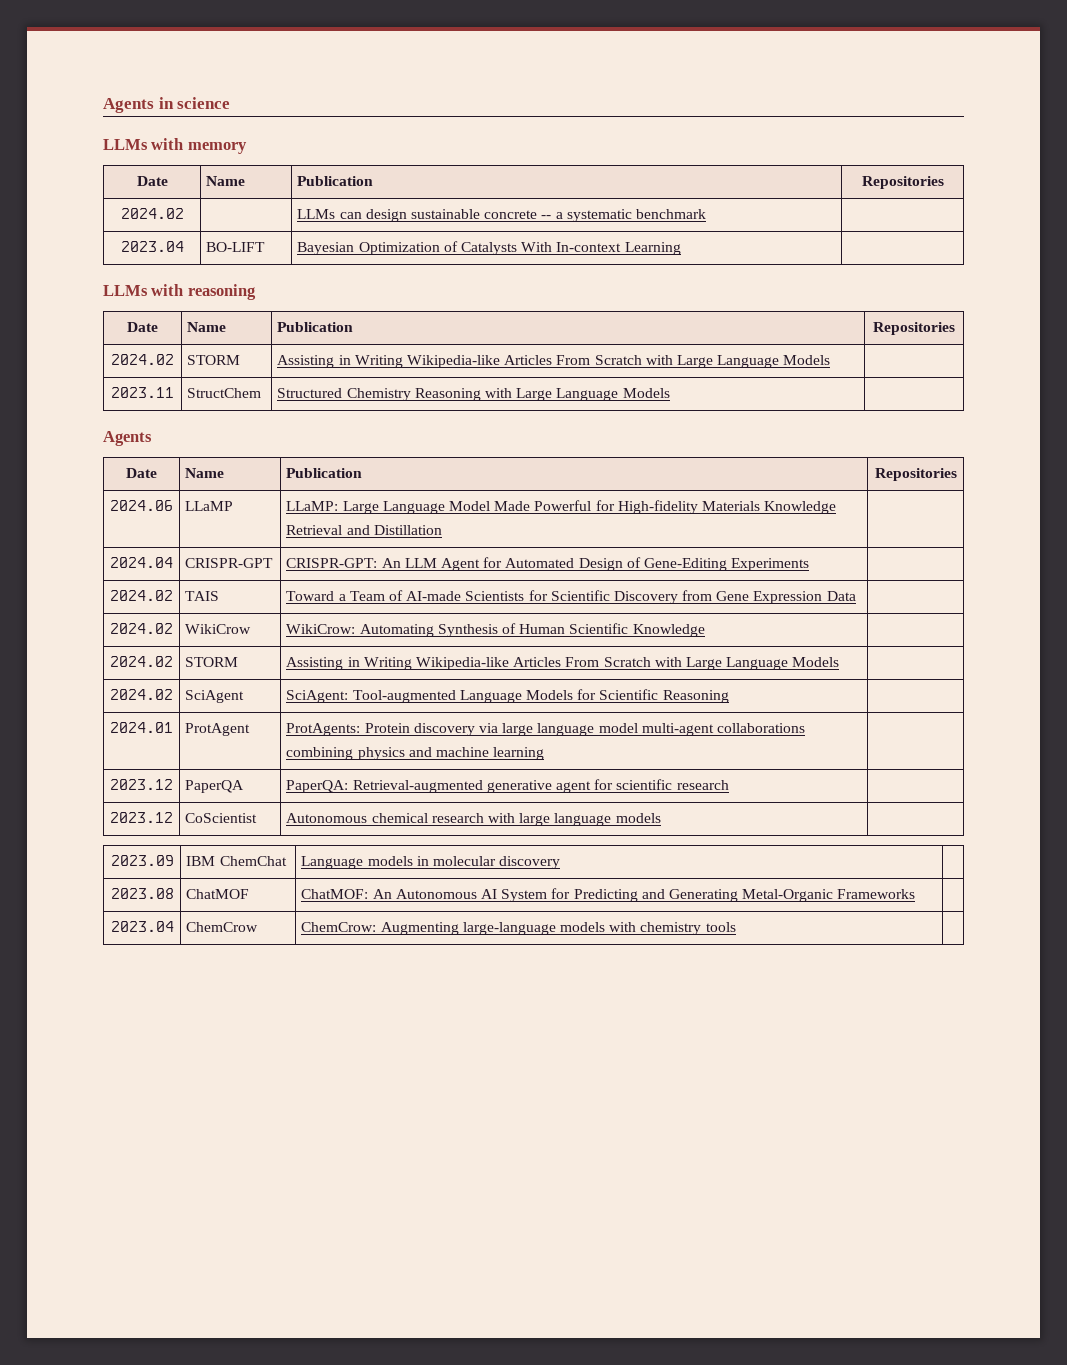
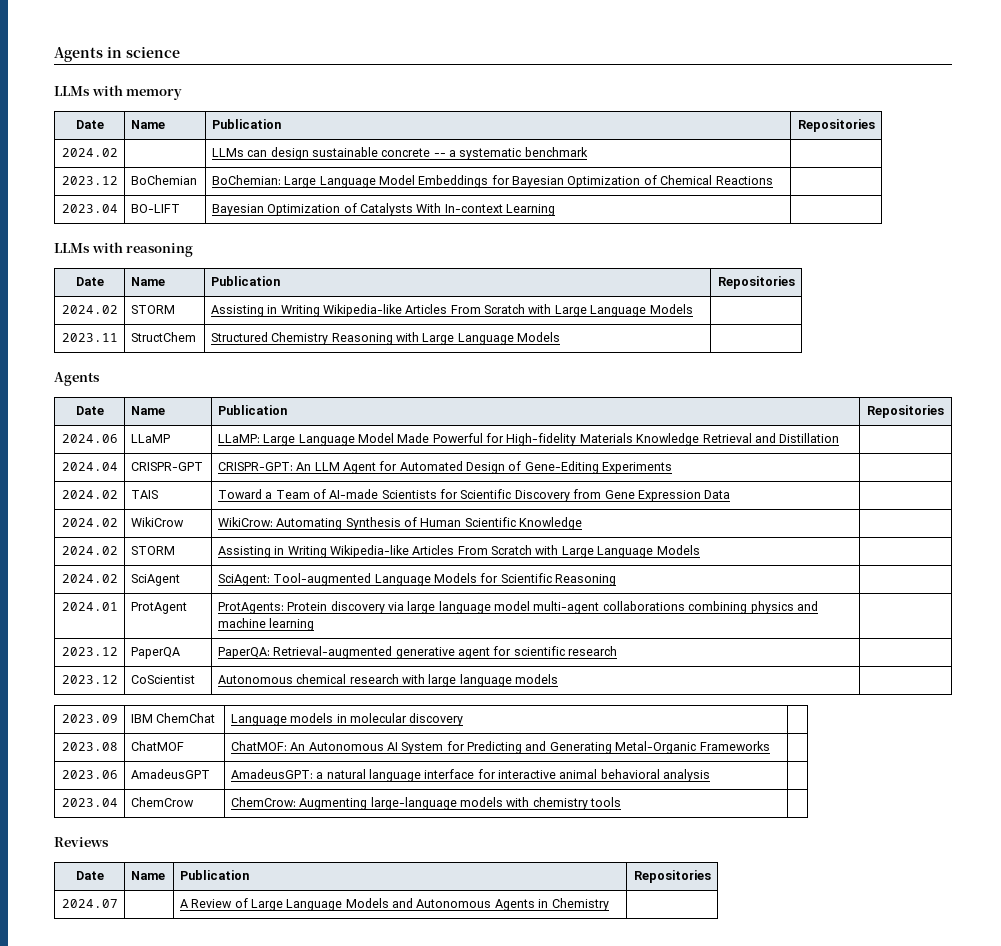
+ 2023.12 | BoChemian | BoChemian: Large Language Model Embeddings for Bayesian Optimization of Chemical Reactions |
+ 2023.06 | AmadeusGPT | AmadeusGPT: a natural language interface for interactive animal behavioral analysis |
+ Reviews
+ Date | Name | Publication | Repositories
+ 2024.07 | | A Review of Large Language Models and Autonomous Agents in Chemistry |

